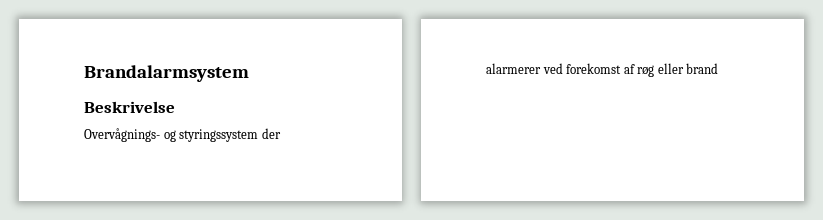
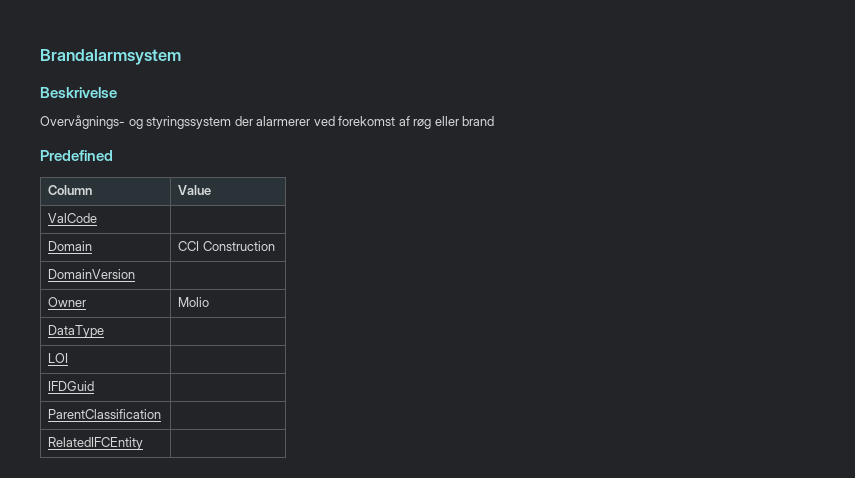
+ Predefined
+ Column | Value
+ ValCode |
+ Domain | CCI Construction
+ DomainVersion |
+ Owner | Molio
+ DataType |
+ LOI |
+ IFDGuid |
+ ParentClassification |
+ RelatedIFCEntity |

